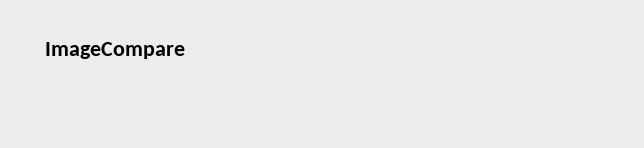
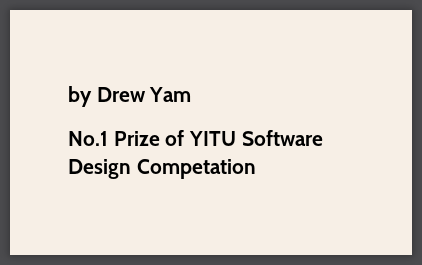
- ImageCompare
+ by Drew Yam
+ No.1 Prize of YITU Software Design Competation

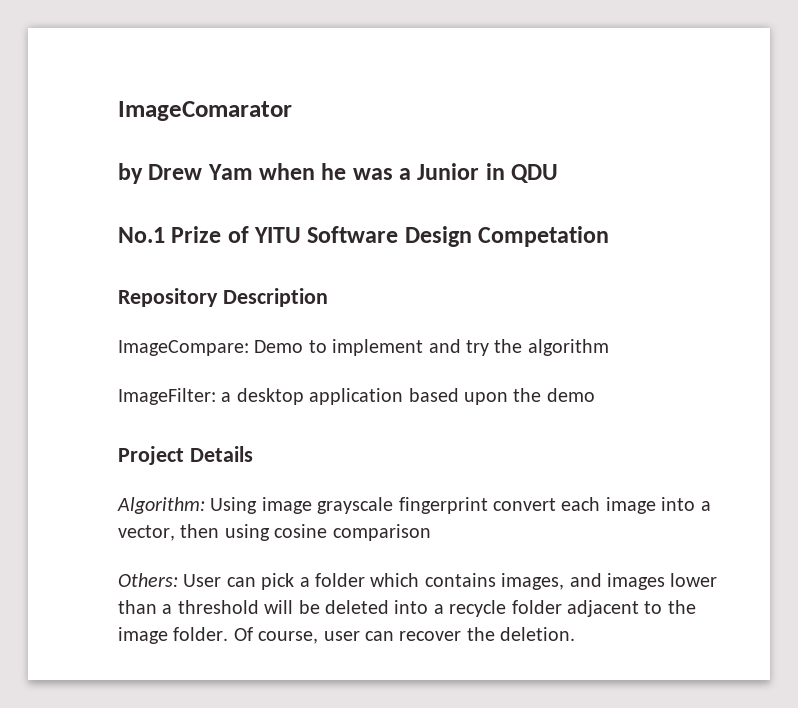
+ ImageComarator
- by Drew Yam
+ by Drew Yam when he was a Junior in QDU
+ Repository Description
+ ImageCompare: Demo to implement and try the algorithm
+ ImageFilter: a desktop application based upon the demo
+ Project Details
+ Algorithm: Using image grayscale fingerprint convert each image into a vector, then using cosine comparison
+ Others: User can pick a folder which contains images, and images lower than a threshold will be deleted into a recycle folder adjacent to the image folder. Of course, user can recover the deletion.

